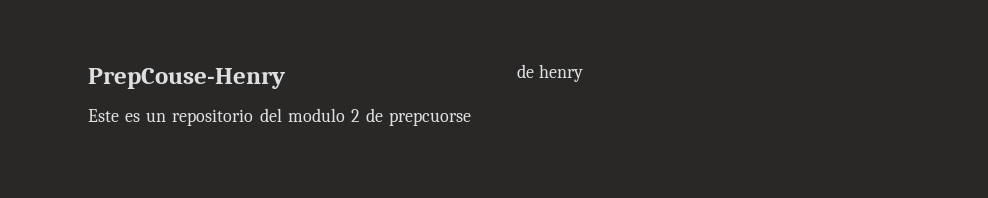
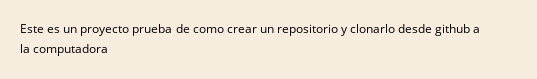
- PrepCouse-Henry
- Este es un repositorio del modulo 2 de prepcuorse de henry
+ Este es un proyecto prueba de como crear un repositorio y clonarlo desde github a la computadora

